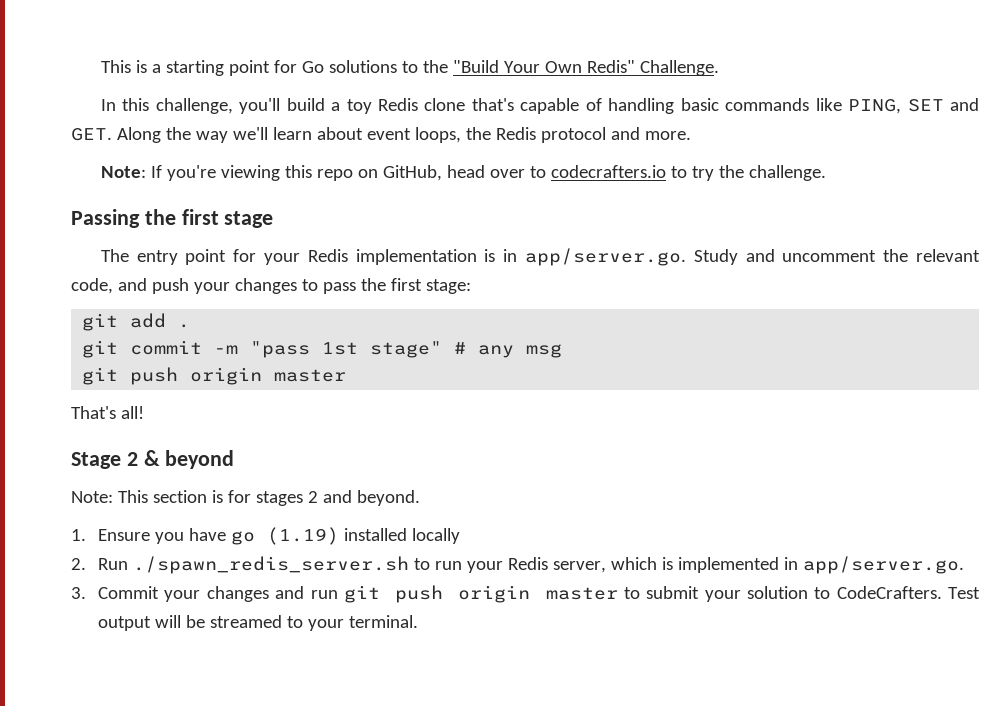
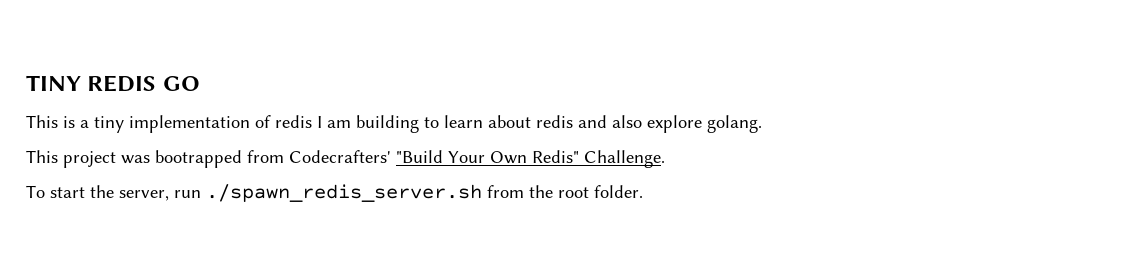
- This is a starting point for Go solutions to the "Build Your Own Redis" Challenge.
+ TINY REDIS GO
+ This is a tiny implementation of redis I am building to learn about redis and also explore golang.
+ This project was bootrapped from Codecrafters' "Build Your Own Redis" Challenge.
- In this challenge, you'll build a toy Redis clone that's capable of handling basic commands like PING, SET and GET. Along the way we'll learn about event loops, the Redis protocol and more.
- Note: If you're viewing this repo on GitHub, head over to codecrafters.io to try the challenge.
- Passing the first stage
- The entry point for your Redis implementation is in app/server.go. Study and uncomment the relevant code, and push your changes to pass the first stage:
- git add .
- git commit -m "pass 1st stage" # any msg
- git push origin master
- That's all!
- Stage 2 & beyond
- Note: This section is for stages 2 and beyond.
- 1. Ensure you have go (1.19) installed locally
- 2. Run ./spawn_redis_server.sh to run your Redis server, which is implemented in app/server.go.
- 3. Commit your changes and run git push origin master to submit your solution to CodeCrafters. Test output will be streamed to your terminal.
+ To start the server, run ./spawn_redis_server.sh from the root folder.

